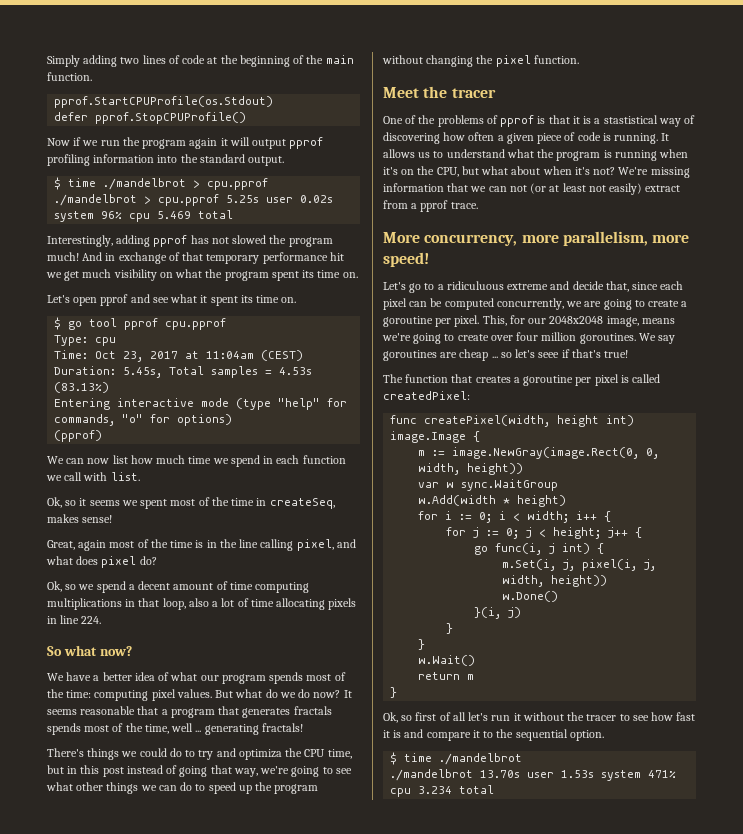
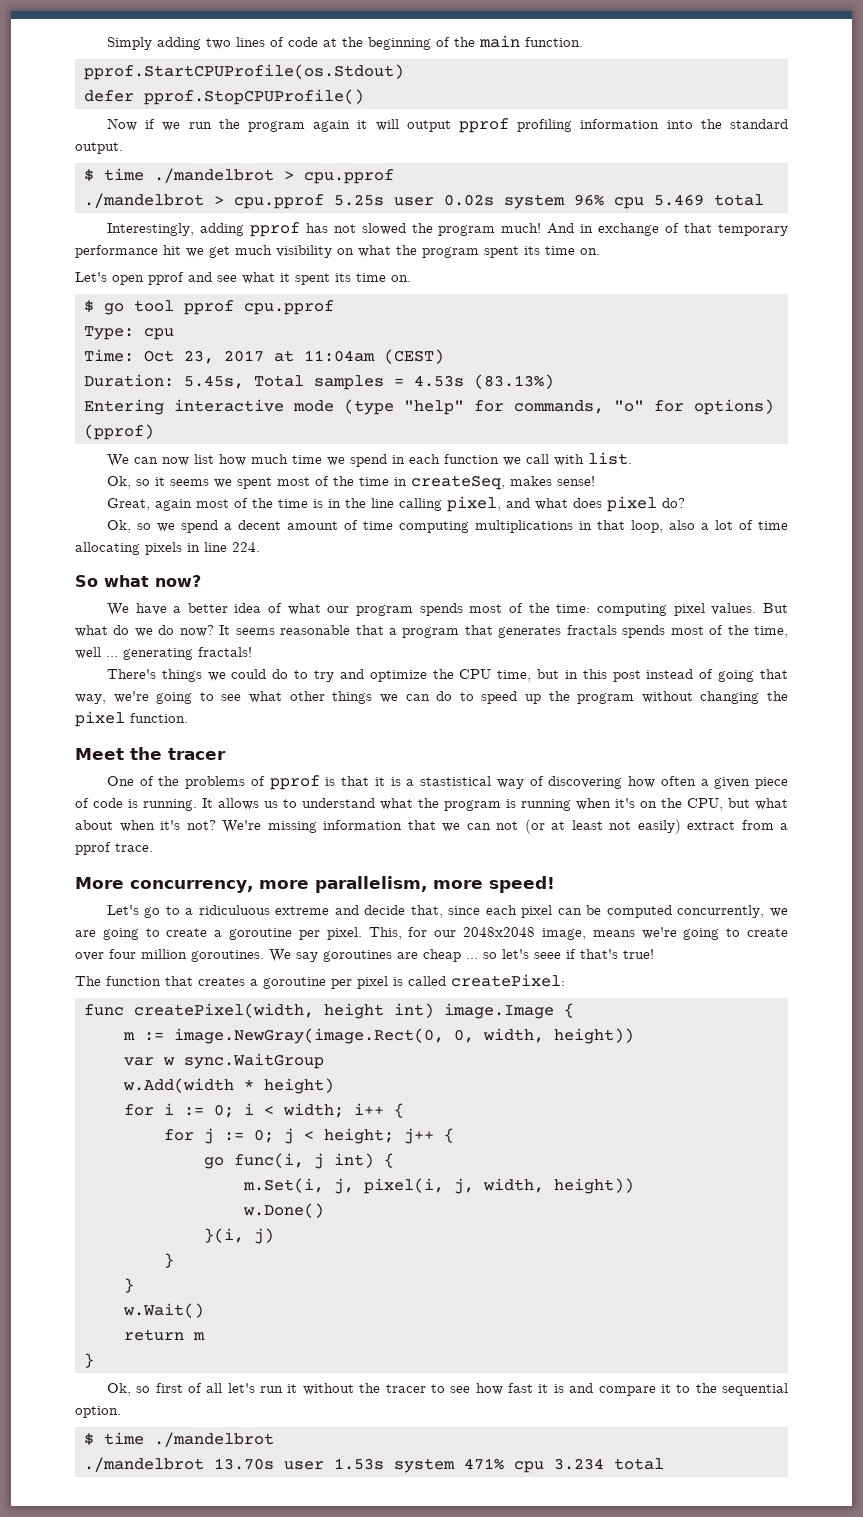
- There's things we could do to try and optimiza the CPU time, but in this post instead of going that way, we're going to see what other things we can do to speed up the program without changing the pixel function.
+ There's things we could do to try and optimize the CPU time, but in this post instead of going that way, we're going to see what other things we can do to speed up the program without changing the pixel function.
- The function that creates a goroutine per pixel is called createdPixel:
+ The function that creates a goroutine per pixel is called createPixel:

